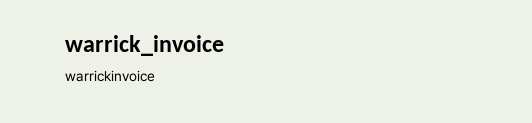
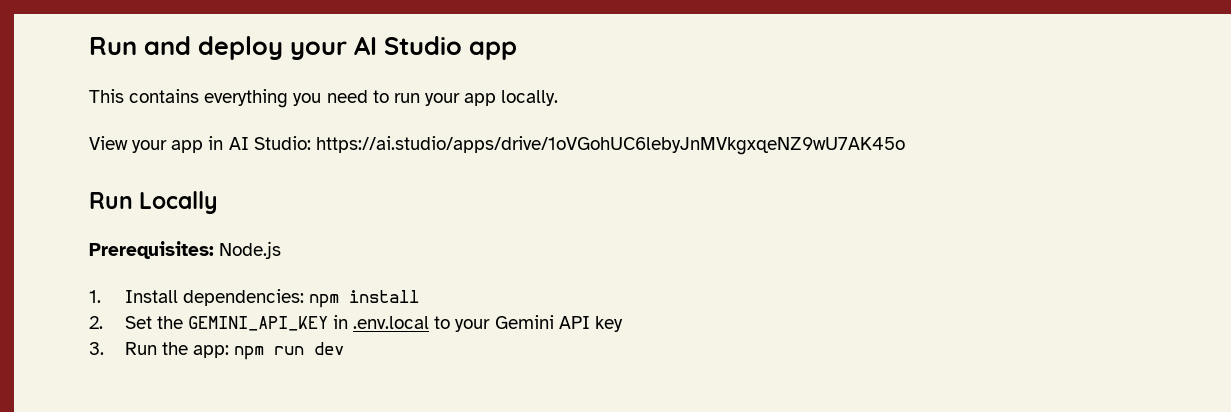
- warrick_invoice
- warrickinvoice
+ Run and deploy your AI Studio app
+ This contains everything you need to run your app locally.
+ View your app in AI Studio: https://ai.studio/apps/drive/1oVGohUC6lebyJnMVkgxqeNZ9wU7AK45o
+ Run Locally
+ Prerequisites: Node.js
+ 1. Install dependencies: npm install
+ 2. Set the GEMINI_API_KEY in .env.local to your Gemini API key
+ 3. Run the app: npm run dev

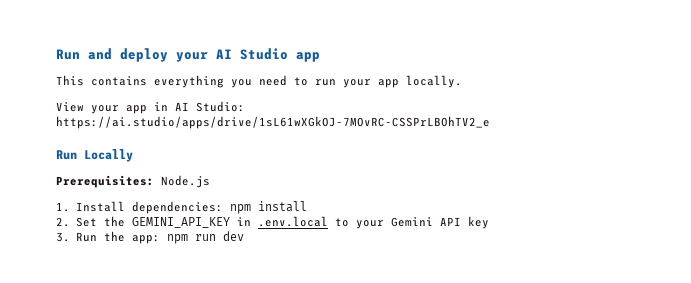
- View your app in AI Studio: https://ai.studio/apps/drive/1oVGohUC6lebyJnMVkgxqeNZ9wU7AK45o
+ View your app in AI Studio: https://ai.studio/apps/drive/1sL61wXGkOJ-7MOvRC-CSSPrLBOhTV2_e

